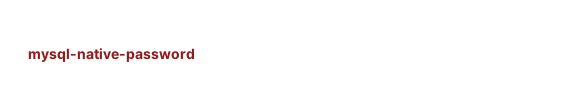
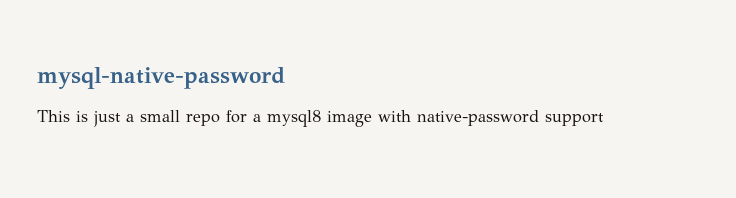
+ This is just a small repo for a mysql8 image with native-password support

